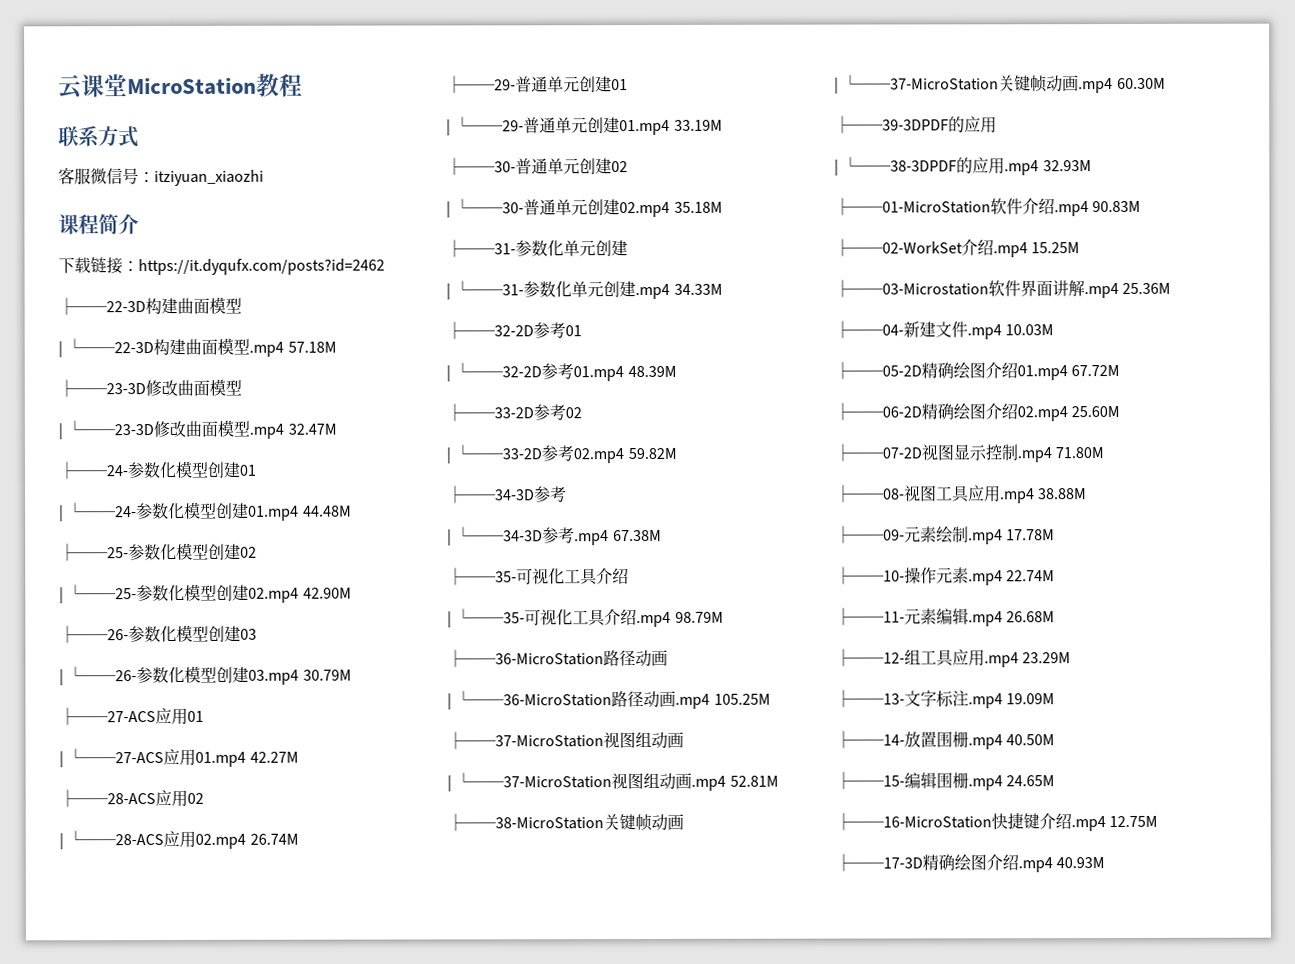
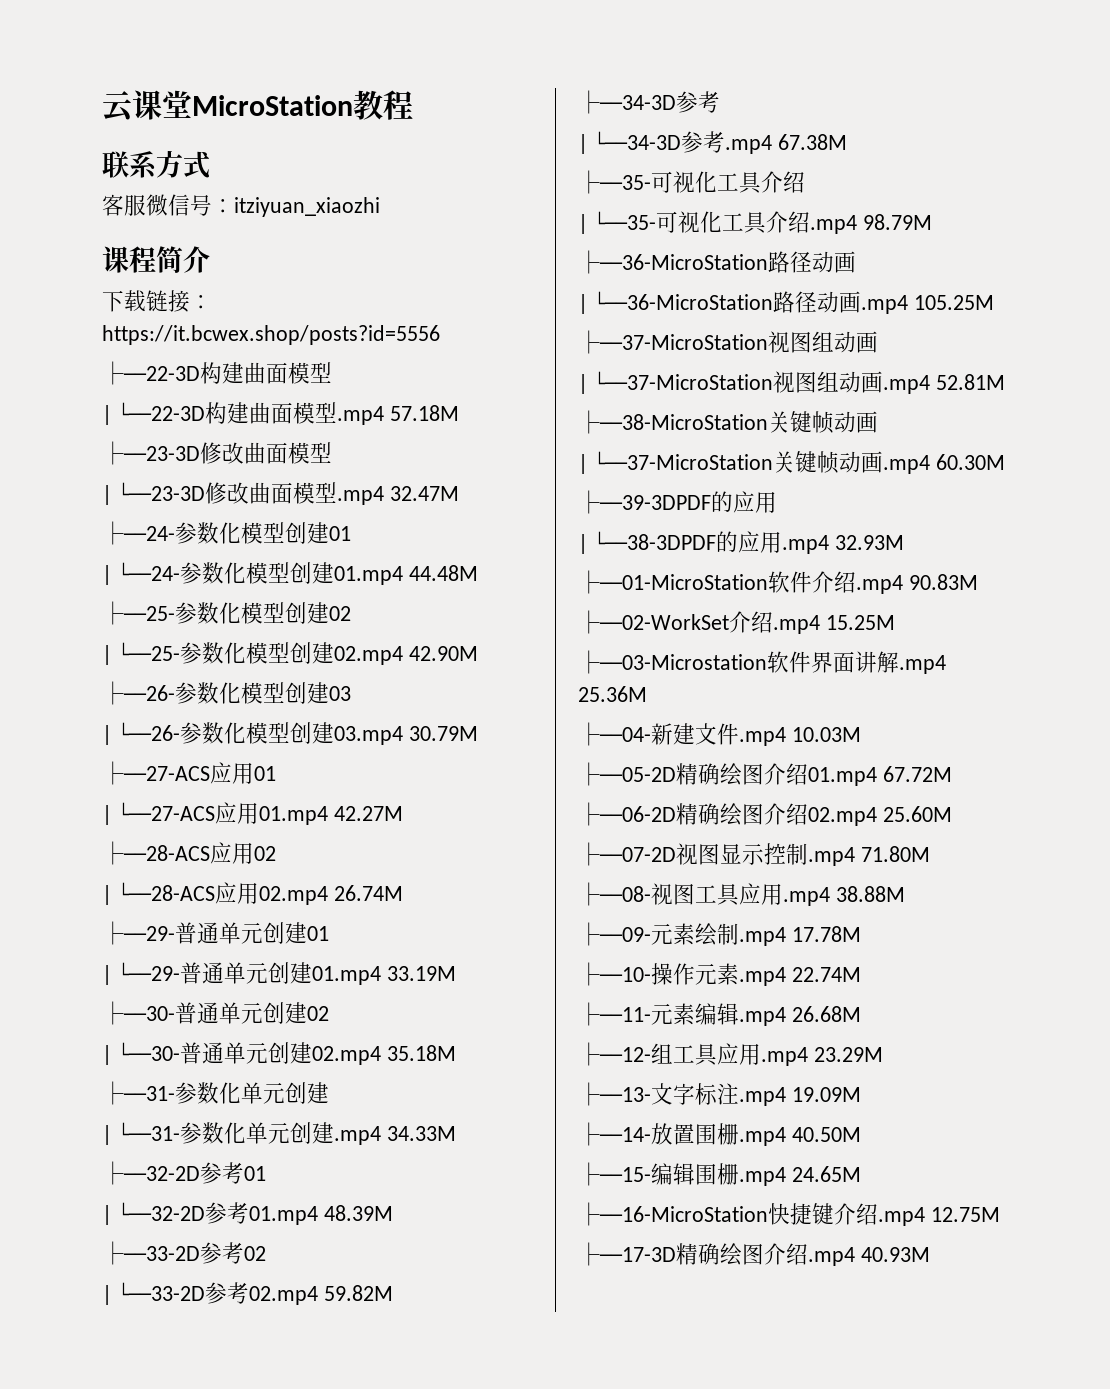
- 下载链接：https://it.dyqufx.com/posts?id=2462
+ 下载链接：https://it.bcwex.shop/posts?id=5556

